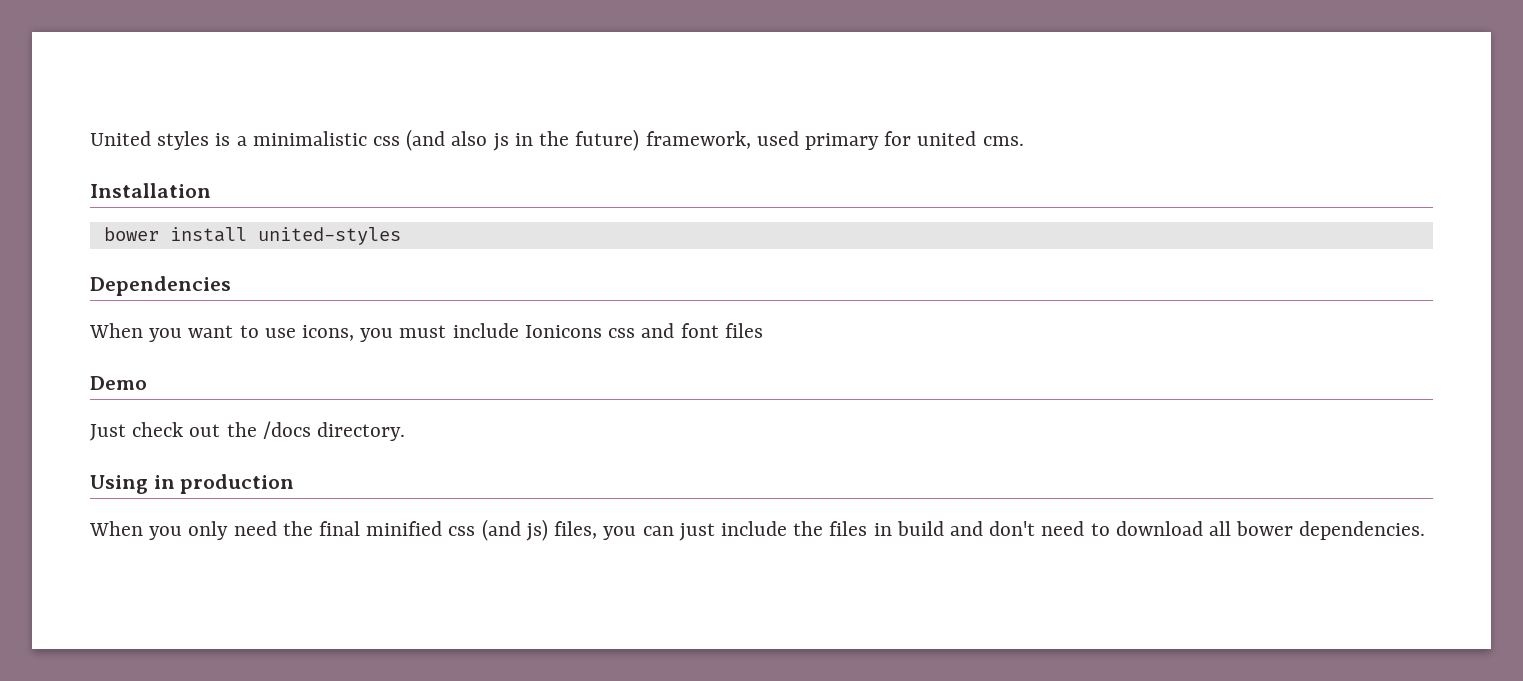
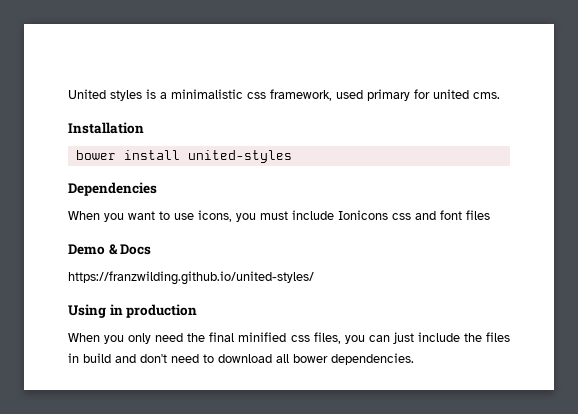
- United styles is a minimalistic css (and also js in the future) framework, used primary for united cms.
+ United styles is a minimalistic css framework, used primary for united cms.
- Demo
- Just check out the /docs directory.
+ Demo & Docs
+ https://franzwilding.github.io/united-styles/
- When you only need the final minified css (and js) files, you can just include the files in build and don't need to download all bower dependencies.
+ When you only need the final minified css files, you can just include the files in build and don't need to download all bower dependencies.

